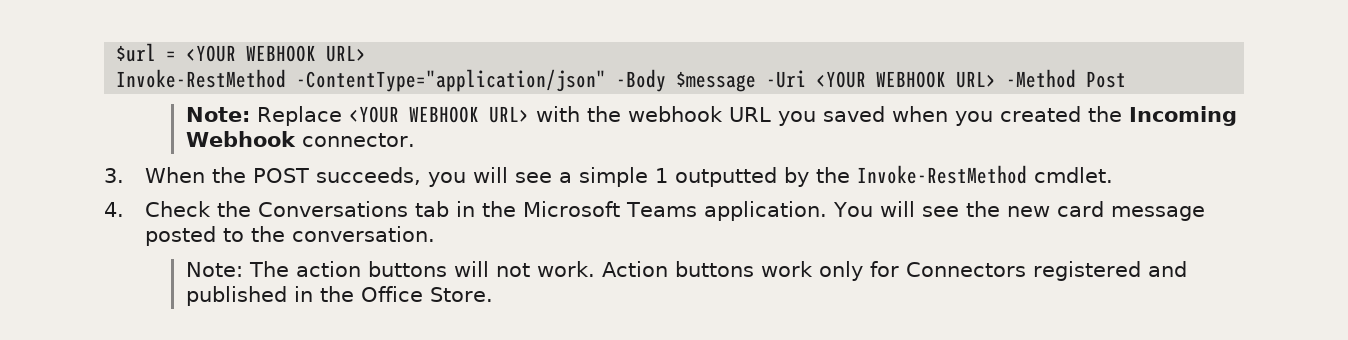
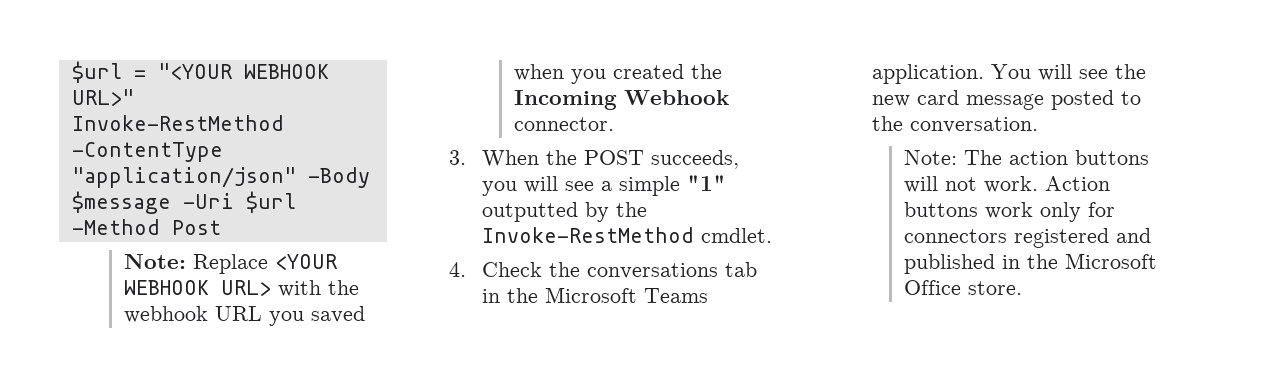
- $url = <YOUR WEBHOOK URL>
- Invoke-RestMethod -ContentType="application/json" -Body $message -Uri <YOUR WEBHOOK URL> -Method Post
+ $url = "<YOUR WEBHOOK URL>"
+ Invoke-RestMethod -ContentType "application/json" -Body $message -Uri $url -Method Post
- 3. When the POST succeeds, you will see a simple 1 outputted by the Invoke-RestMethod cmdlet.
+ 3. When the POST succeeds, you will see a simple "1" outputted by the Invoke-RestMethod cmdlet.
- 4. Check the Conversations tab in the Microsoft Teams application.
+ 4. Check the conversations tab in the Microsoft Teams application.
- Action buttons work only for Connectors registered and published in the Office Store.
+ Action buttons work only for connectors registered and published in the Microsoft Office store.

